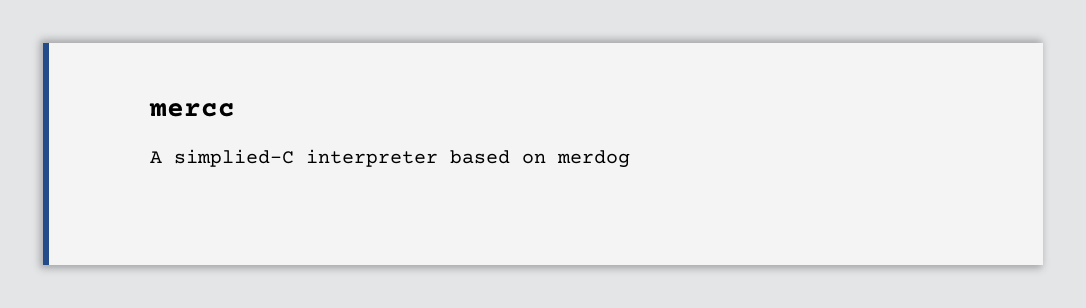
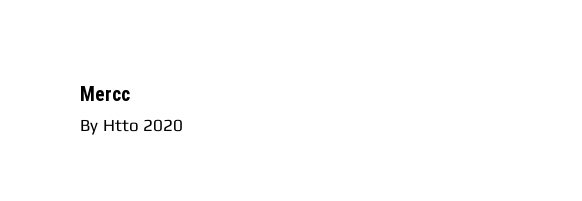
- mercc
- A simplied-C interpreter based on merdog
+ Mercc
+ By Htto 2020

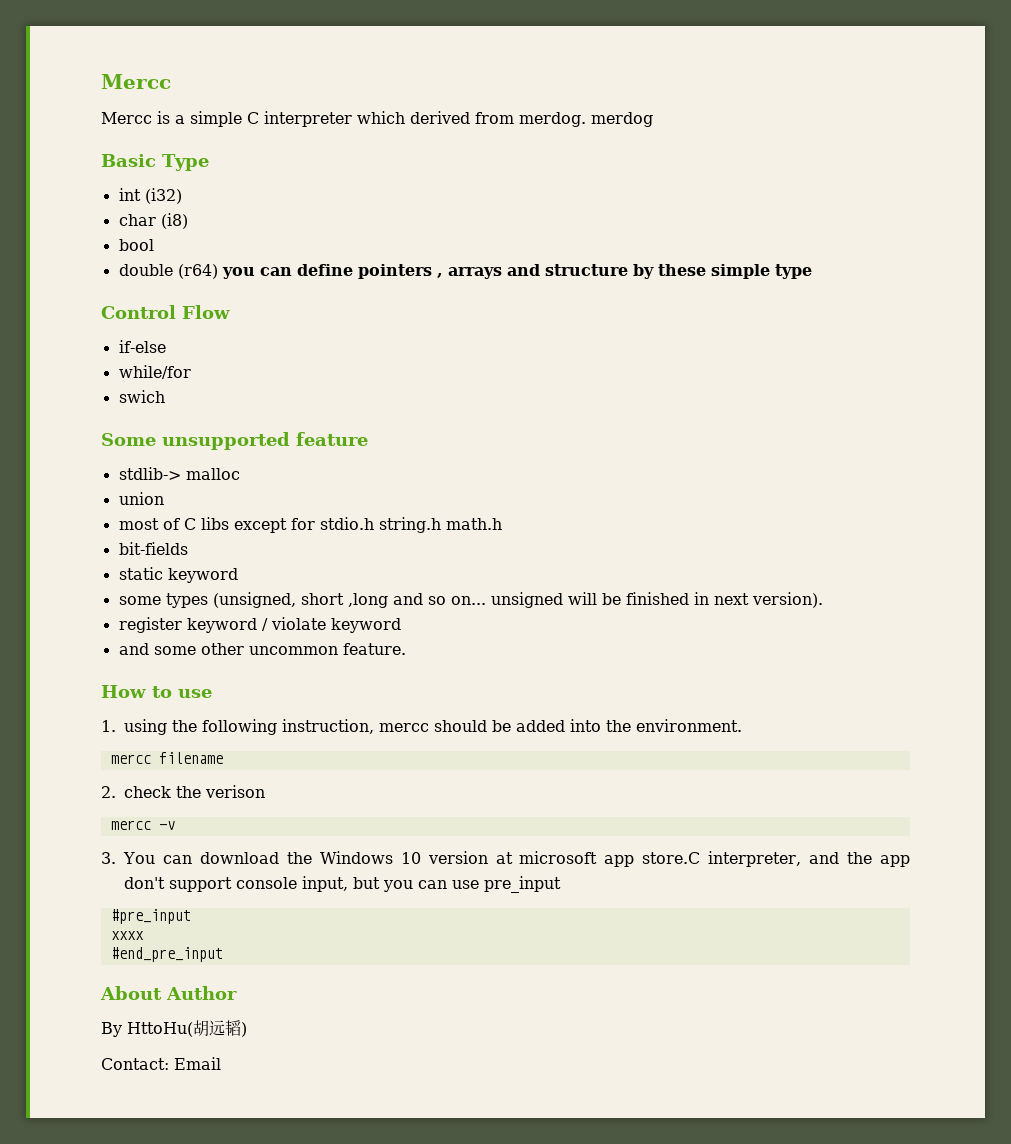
- By Htto 2020
+ Mercc is a simple C interpreter which derived from merdog. merdog
+ Basic Type
+ int (i32)
+ char (i8)
+ bool
+ double (r64) you can define pointers , arrays and structure by these simple type
+ Control Flow
+ if-else
+ while/for
+ swich
+ Some unsupported feature
+ stdlib-> malloc
+ union
+ most of C libs except for stdio.h string.h math.h
+ bit-fields
+ static keyword
+ some types (unsigned, short ,long and so on... unsigned will be finished in next version).
+ register keyword / violate keyword
+ and some other uncommon feature.
+ How to use
+ 1. using the following instruction, mercc should be added into the environment.
+ mercc filename
+ 2. check the verison
+ mercc -v
+ 3. You can download the Windows 10 version at microsoft app store.C interpreter, and the app don't support console input, but you can use pre_input
+ #pre_input
+ xxxx
+ #end_pre_input
+ About Author
+ By HttoHu(胡远韬)
+ Contact: Email

